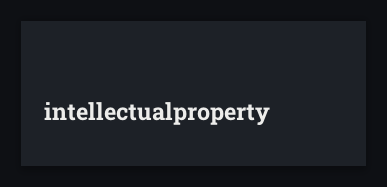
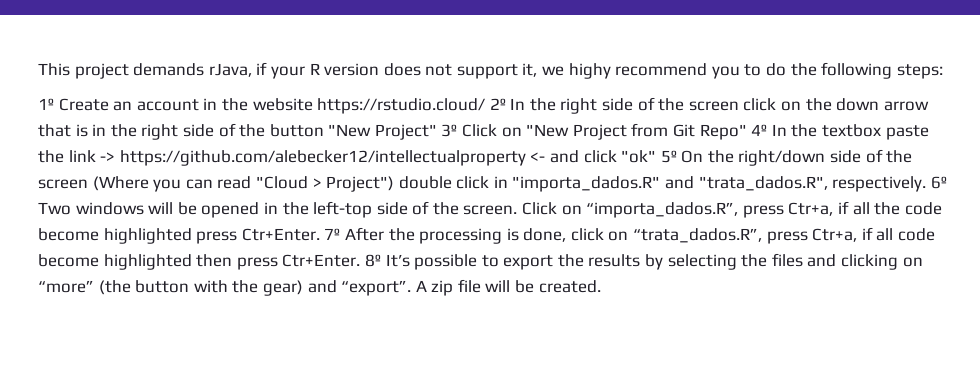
- intellectualproperty
+ This project demands rJava, if your R version does not support it, we highy recommend you to do the following steps:
+ 1º Create an account in the website https://rstudio.cloud/ 2º In the right side of the screen click on the down arrow that is in the right side of the button "New Project" 3º Click on "New Project from Git Repo" 4º In the textbox paste the link -> https://github.com/alebecker12/intellectualproperty <- and click "ok" 5º On the right/down side of the screen (Where you can read "Cloud > Project") double click in "importa_dados.R" and "trata_dados.R", respectively. 6º Two windows will be opened in the left-top side of the screen. Click on “importa_dados.R”, press Ctr+a, if all the code become highlighted press Ctr+Enter. 7º After the processing is done, click on “trata_dados.R”, press Ctr+a, if all code become highlighted then press Ctr+Enter. 8º It’s possible to export the results by selecting the files and clicking on “more” (the button with the gear) and “export”. A zip file will be created.

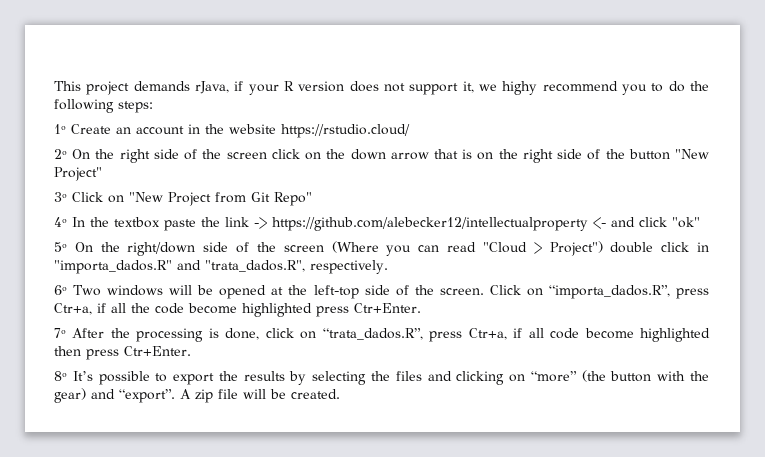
- 1º Create an account in the website https://rstudio.cloud/ 2º In the right side of the screen click on the down arrow that is in the right side of the button "New Project" 3º Click on "New Project from Git Repo" 4º In the textbox paste the link -> https://github.com/alebecker12/intellectualproperty <- and click "ok" 5º On the right/down side of the screen (Where you can read "Cloud > Project") double click in "importa_dados.R" and "trata_dados.R", respectively. 6º Two windows will be opened in the left-top side of the screen.
+ 1º Create an account in the website https://rstudio.cloud/
+ 2º On the right side of the screen click on the down arrow that is on the right side of the button "New Project"
+ 3º Click on "New Project from Git Repo"
+ 4º In the textbox paste the link -> https://github.com/alebecker12/intellectualproperty <- and click "ok"
+ 5º On the right/down side of the screen (Where you can read "Cloud > Project") double click in "importa_dados.R" and "trata_dados.R", respectively.
+ 6º Two windows will be opened at the left-top side of the screen.
- Click on “importa_dados.R”, press Ctr+a, if all the code become highlighted press Ctr+Enter. 7º After the processing is done, click on “trata_dados.R”, press Ctr+a, if all code become highlighted then press Ctr+Enter. 8º It’s possible to export the results by selecting the files and clicking on “more” (the button with the gear) and “export”.
+ Click on “importa_dados.R”, press Ctr+a, if all the code become highlighted press Ctr+Enter.
+ 7º After the processing is done, click on “trata_dados.R”, press Ctr+a, if all code become highlighted then press Ctr+Enter.
+ 8º It’s possible to export the results by selecting the files and clicking on “more” (the button with the gear) and “export”.

